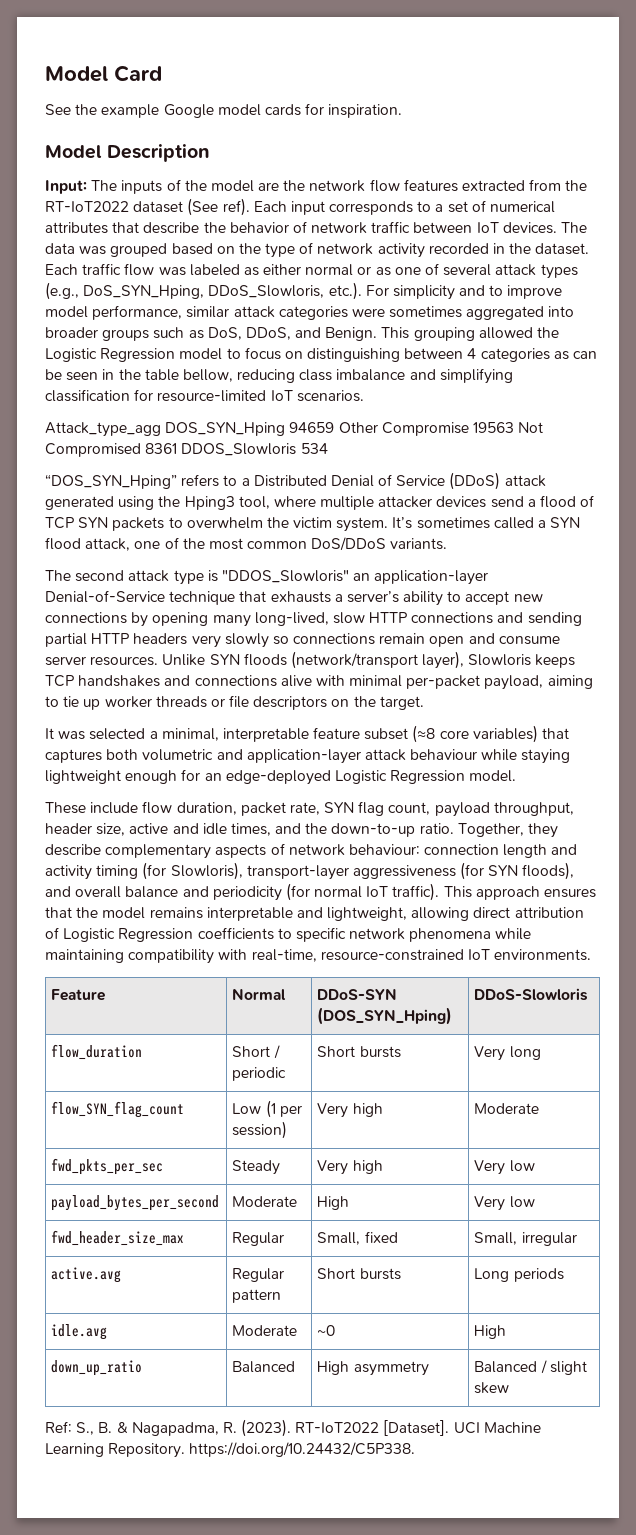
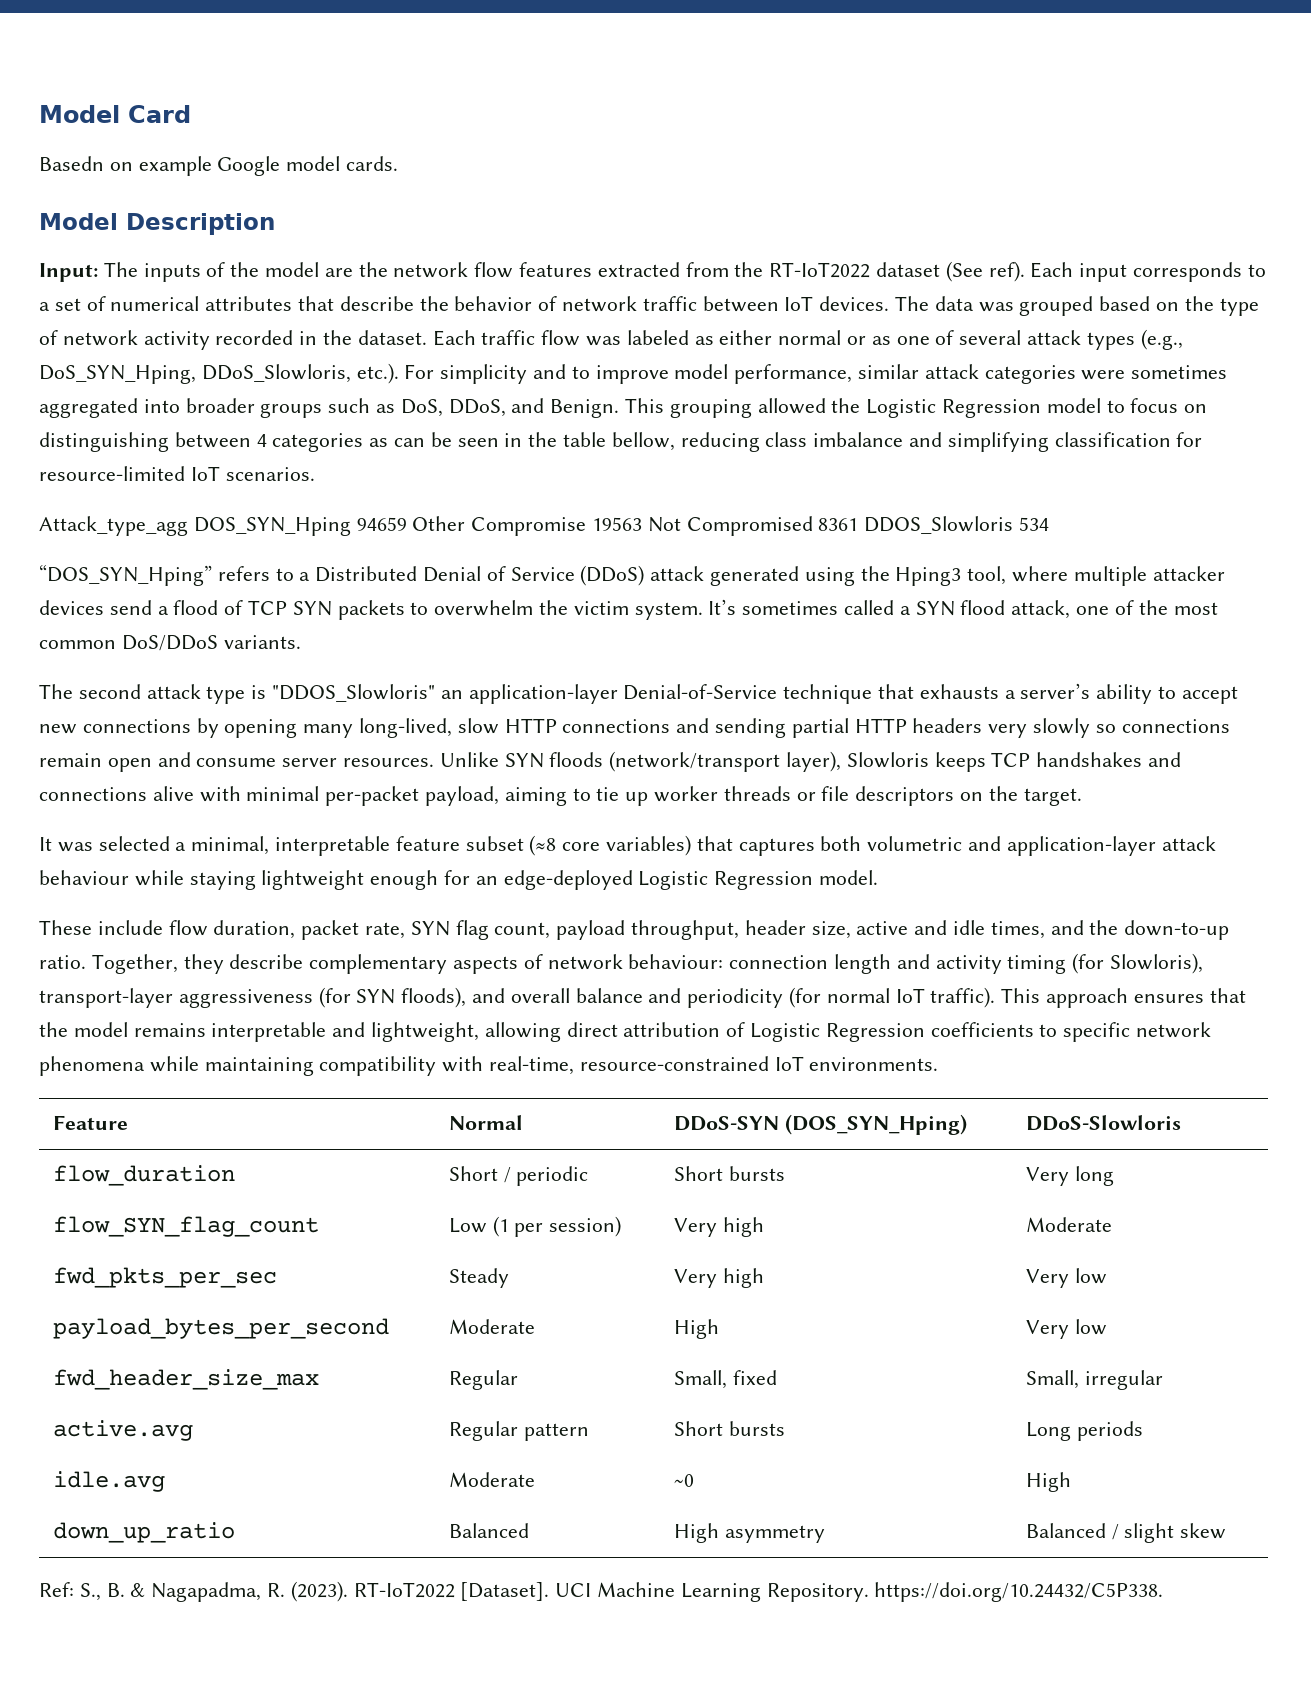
- See the example Google model cards for inspiration.
+ Basedn on example Google model cards.

